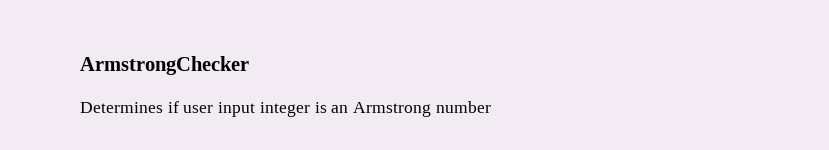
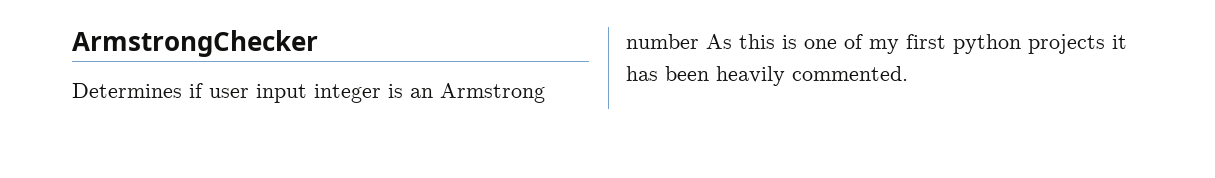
- Determines if user input integer is an Armstrong number
+ Determines if user input integer is an Armstrong number As this is one of my first python projects it has been heavily commented.

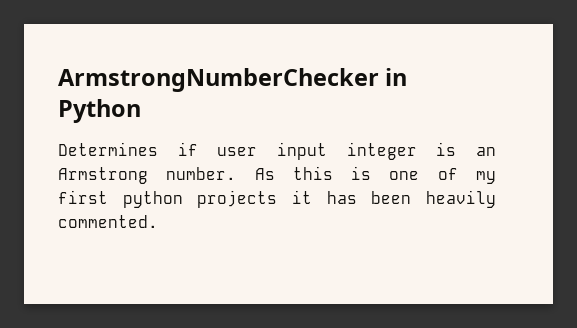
- ArmstrongChecker
+ ArmstrongNumberChecker in Python
- Determines if user input integer is an Armstrong number As this is one of my first python projects it has been heavily commented.
+ Determines if user input integer is an Armstrong number. As this is one of my first python projects it has been heavily commented.

